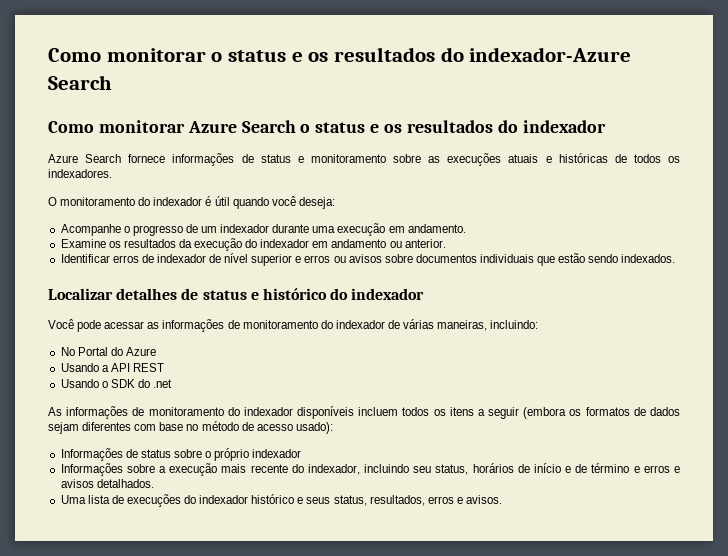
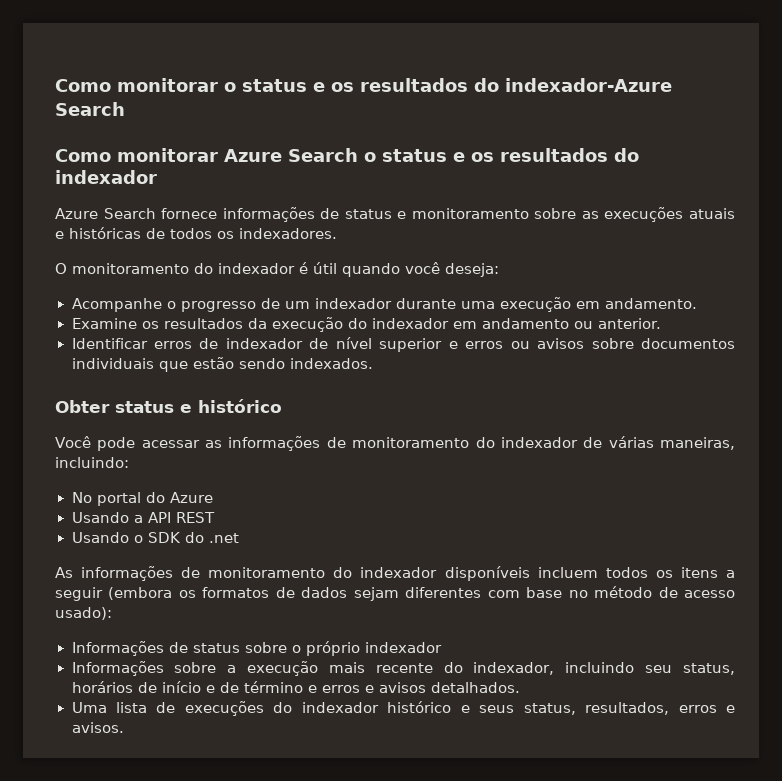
- Localizar detalhes de status e histórico do indexador
+ Obter status e histórico
- No Portal do Azure
+ No portal do Azure

